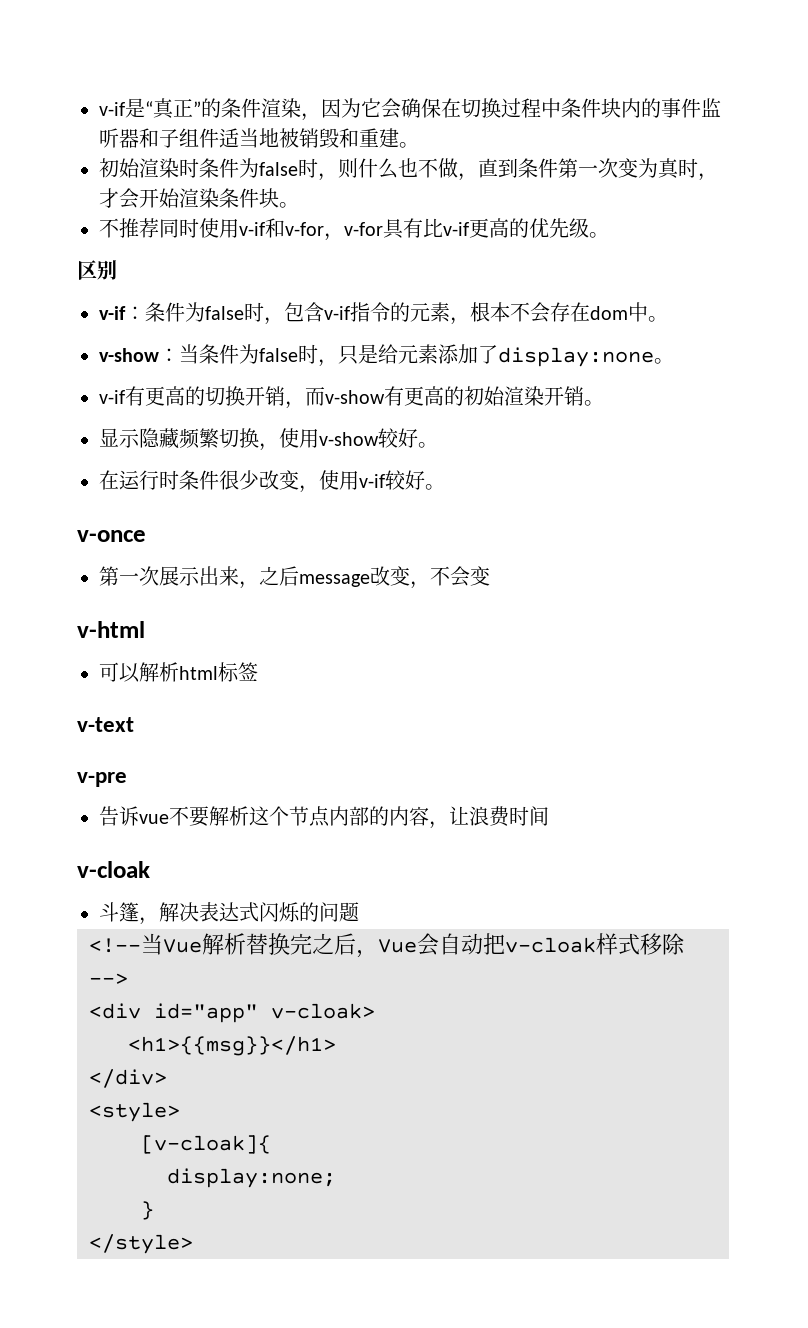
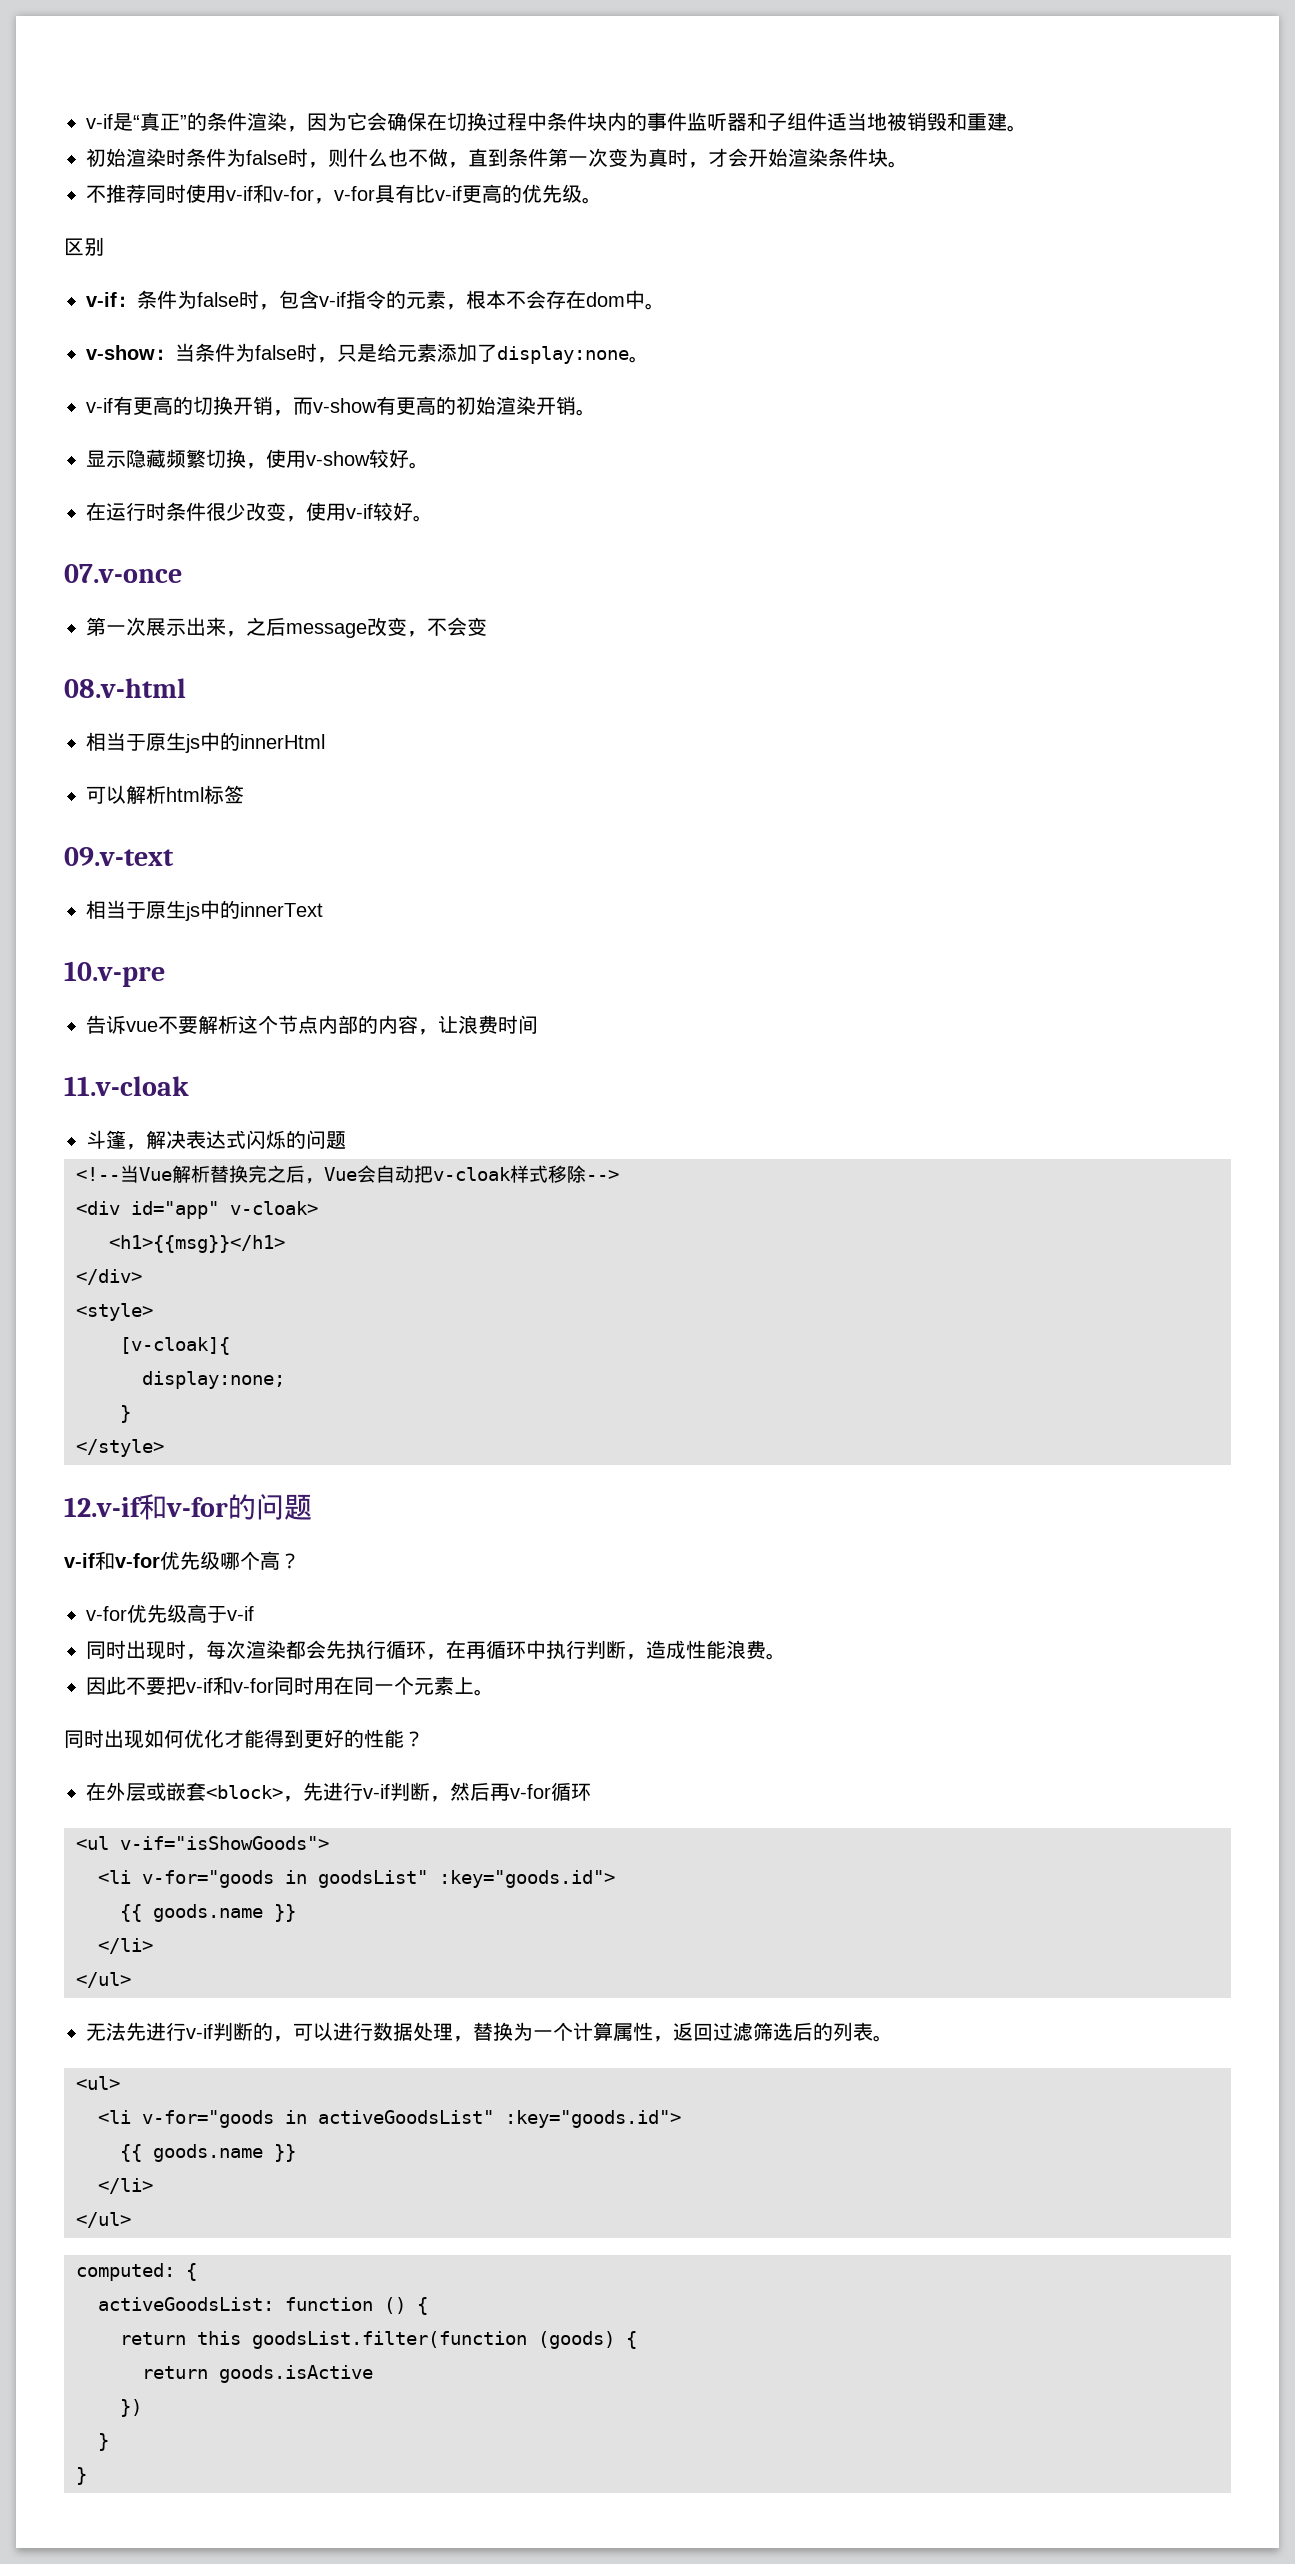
- v-once
+ 07.v-once
- v-html
+ 08.v-html
+ 相当于原生js中的innerHtml
  可以解析html标签
- v-text
- v-pre
+ 09.v-text
+ 相当于原生js中的innerText
+ 10.v-pre
  告诉vue不要解析这个节点内部的内容，让浪费时间
- v-cloak
+ 11.v-cloak
+ 12.v-if和v-for的问题
+ v-if和v-for优先级哪个高？
+ v-for优先级高于v-if
+ 同时出现时，每次渲染都会先执行循环，在再循环中执行判断，造成性能浪费。
+ 因此不要把v-if和v-for同时用在同一个元素上。
+ 同时出现如何优化才能得到更好的性能？
+ 在外层或嵌套<block>，先进行v-if判断，然后再v-for循环
+ <ul v-if="isShowGoods">
+ <li v-for="goods in goodsList" :key="goods.id">
+ {{ goods.name }}
+ </li>
+ </ul>
+ 无法先进行v-if判断的，可以进行数据处理，替换为一个计算属性，返回过滤筛选后的列表。
+ <ul>
+ <li v-for="goods in activeGoodsList" :key="goods.id">
+ {{ goods.name }}
+ </li>
+ </ul>
+ computed: {
+ activeGoodsList: function () {
+ return this goodsList.filter(function (goods) {
+ return goods.isActive
+ })
+ }
+ }

